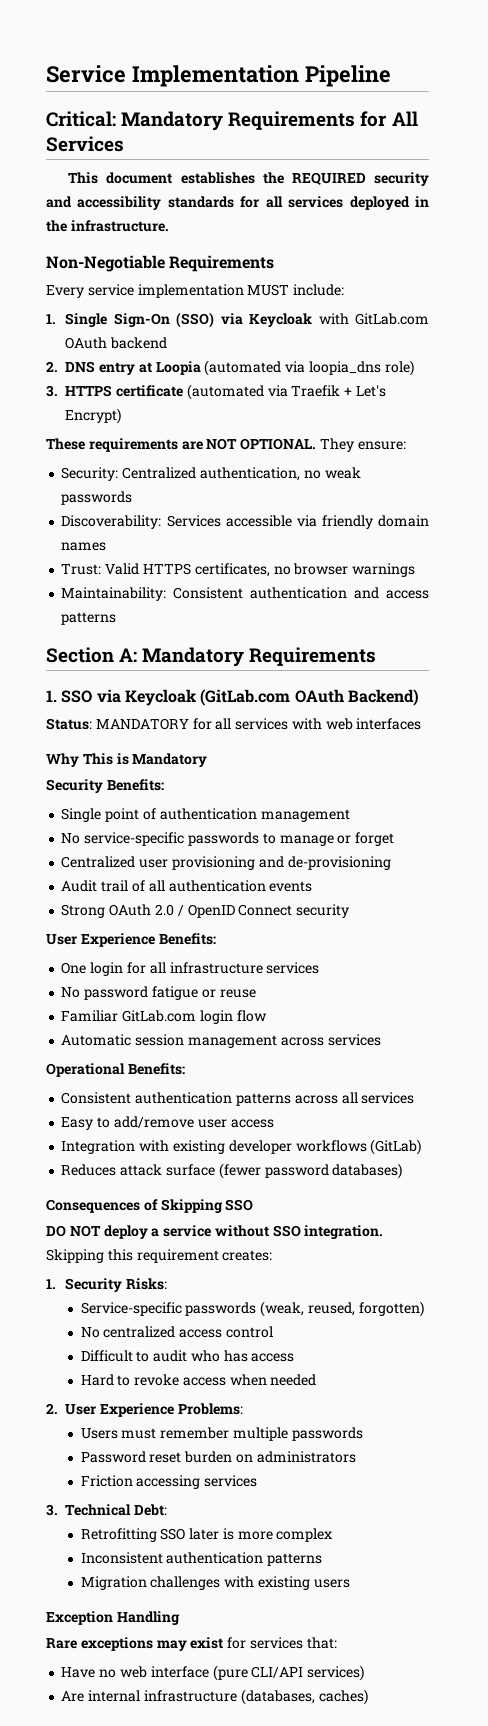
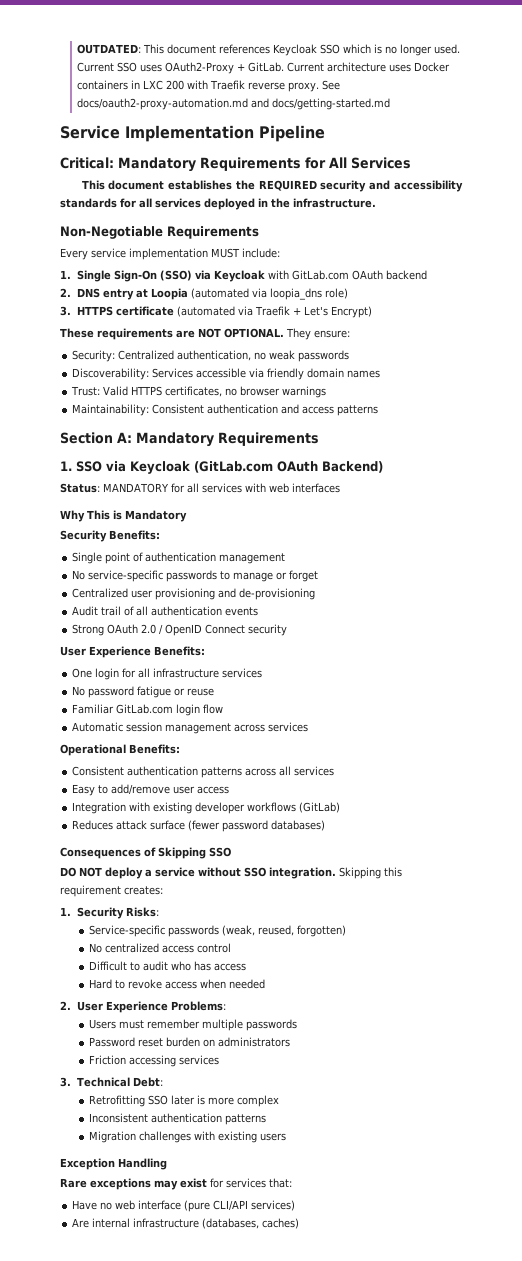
+ OUTDATED: This document references Keycloak SSO which is no longer used. Current SSO uses OAuth2-Proxy + GitLab. Current architecture uses Docker containers in LXC 200 with Traefik reverse proxy. See docs/oauth2-proxy-automation.md and docs/getting-started.md

